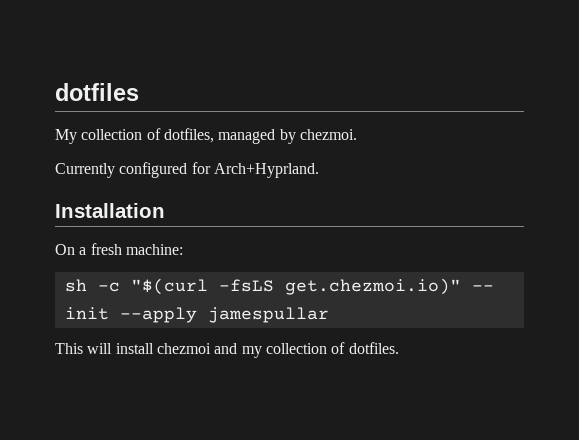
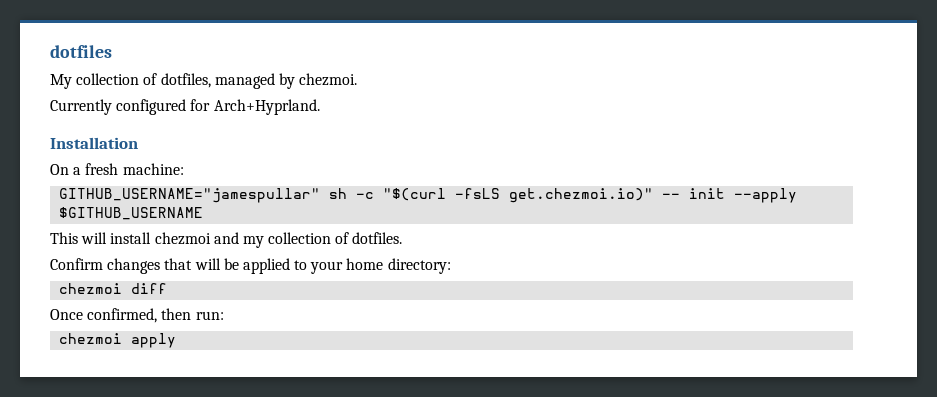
- sh -c "$(curl -fsLS get.chezmoi.io)" -- init --apply jamespullar
+ GITHUB_USERNAME="jamespullar" sh -c "$(curl -fsLS get.chezmoi.io)" -- init --apply $GITHUB_USERNAME
+ Confirm changes that will be applied to your home directory:
+ chezmoi diff
+ Once confirmed, then run:
+ chezmoi apply

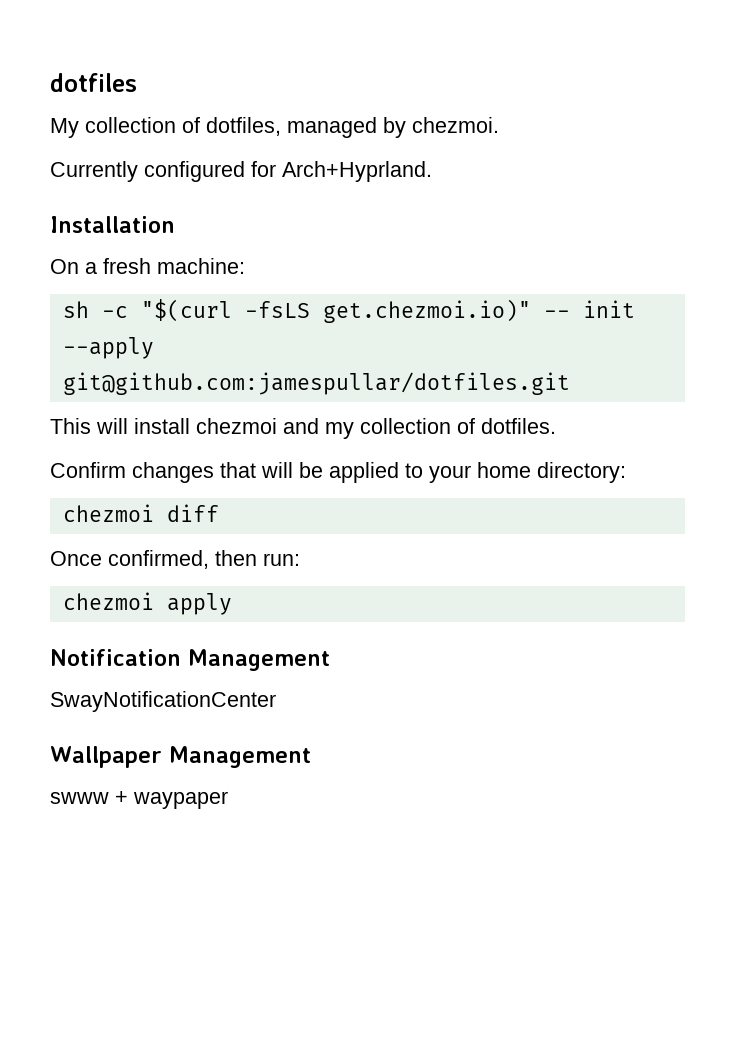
- GITHUB_USERNAME="jamespullar" sh -c "$(curl -fsLS get.chezmoi.io)" -- init --apply $GITHUB_USERNAME
+ sh -c "$(curl -fsLS get.chezmoi.io)" -- init --apply git@github.com:jamespullar/dotfiles.git
+ Notification Management
+ SwayNotificationCenter
+ Wallpaper Management
+ swww + waypaper

